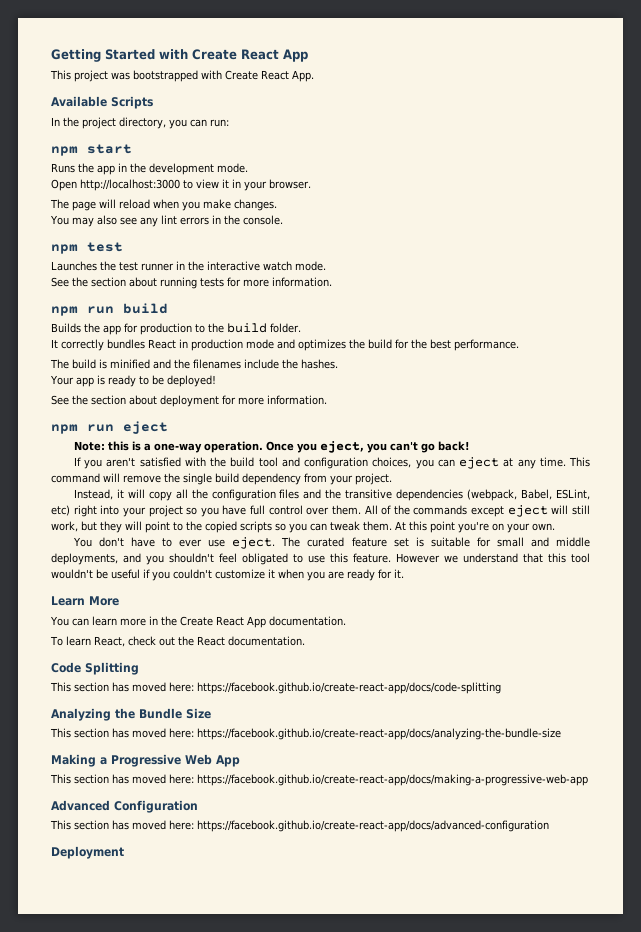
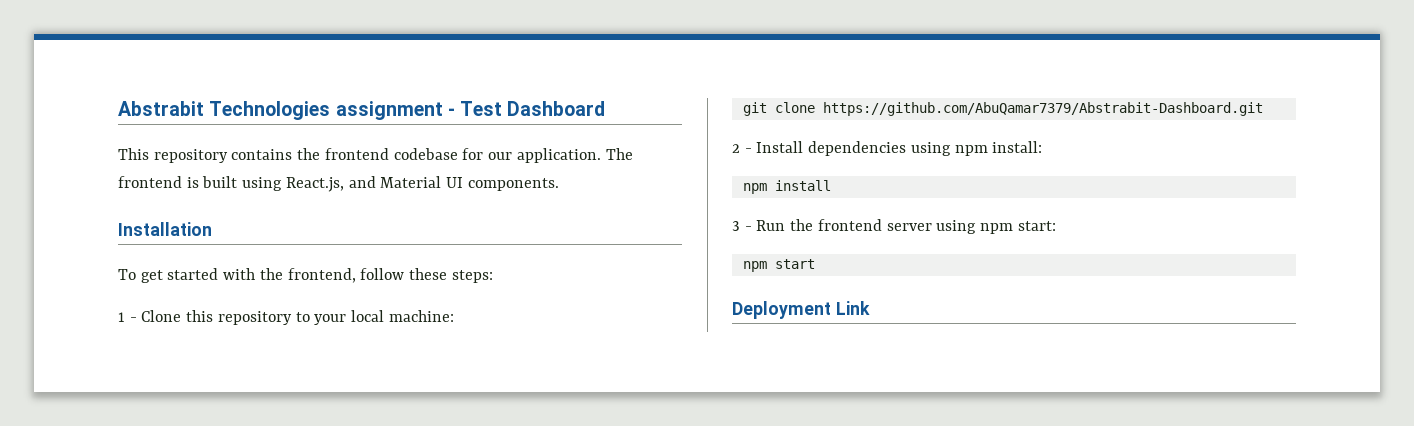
- Getting Started with Create React App
- This project was bootstrapped with Create React App.
- Available Scripts
- In the project directory, you can run:
+ Abstrabit Technologies assignment - Test Dashboard
+ This repository contains the frontend codebase for our application. The frontend is built using React.js, and Material UI components.
+ Installation
+ To get started with the frontend, follow these steps:
+ 1 - Clone this repository to your local machine:
+ git clone https://github.com/AbuQamar7379/Abstrabit-Dashboard.git
+ 2 - Install dependencies using npm install:
+ npm install
+ 3 - Run the frontend server using npm start:
  npm start
- Runs the app in the development mode.
- Open http://localhost:3000 to view it in your browser.
- The page will reload when you make changes.
- You may also see any lint errors in the console.
- npm test
- Launches the test runner in the interactive watch mode.
- See the section about running tests for more information.
- npm run build
- Builds the app for production to the build folder.
- It correctly bundles React in production mode and optimizes the build for the best performance.
- The build is minified and the filenames include the hashes.
- Your app is ready to be deployed!
- See the section about deployment for more information.
- npm run eject
- Note: this is a one-way operation. Once you eject, you can't go back!
- If you aren't satisfied with the build tool and configuration choices, you can eject at any time. This command will remove the single build dependency from your project.
- Instead, it will copy all the configuration files and the transitive dependencies (webpack, Babel, ESLint, etc) right into your project so you have full control over them. All of the commands except eject will still work, but they will point to the copied scripts so you can tweak them. At this point you're on your own.
- You don't have to ever use eject. The curated feature set is suitable for small and middle deployments, and you shouldn't feel obligated to use this feature. However we understand that this tool wouldn't be useful if you couldn't customize it when you are ready for it.
- Learn More
- You can learn more in the Create React App documentation.
- To learn React, check out the React documentation.
- Code Splitting
- This section has moved here: https://facebook.github.io/create-react-app/docs/code-splitting
- Analyzing the Bundle Size
- This section has moved here: https://facebook.github.io/create-react-app/docs/analyzing-the-bundle-size
- Making a Progressive Web App
- This section has moved here: https://facebook.github.io/create-react-app/docs/making-a-progressive-web-app
- Advanced Configuration
- This section has moved here: https://facebook.github.io/create-react-app/docs/advanced-configuration
- Deployment
+ Deployment Link

